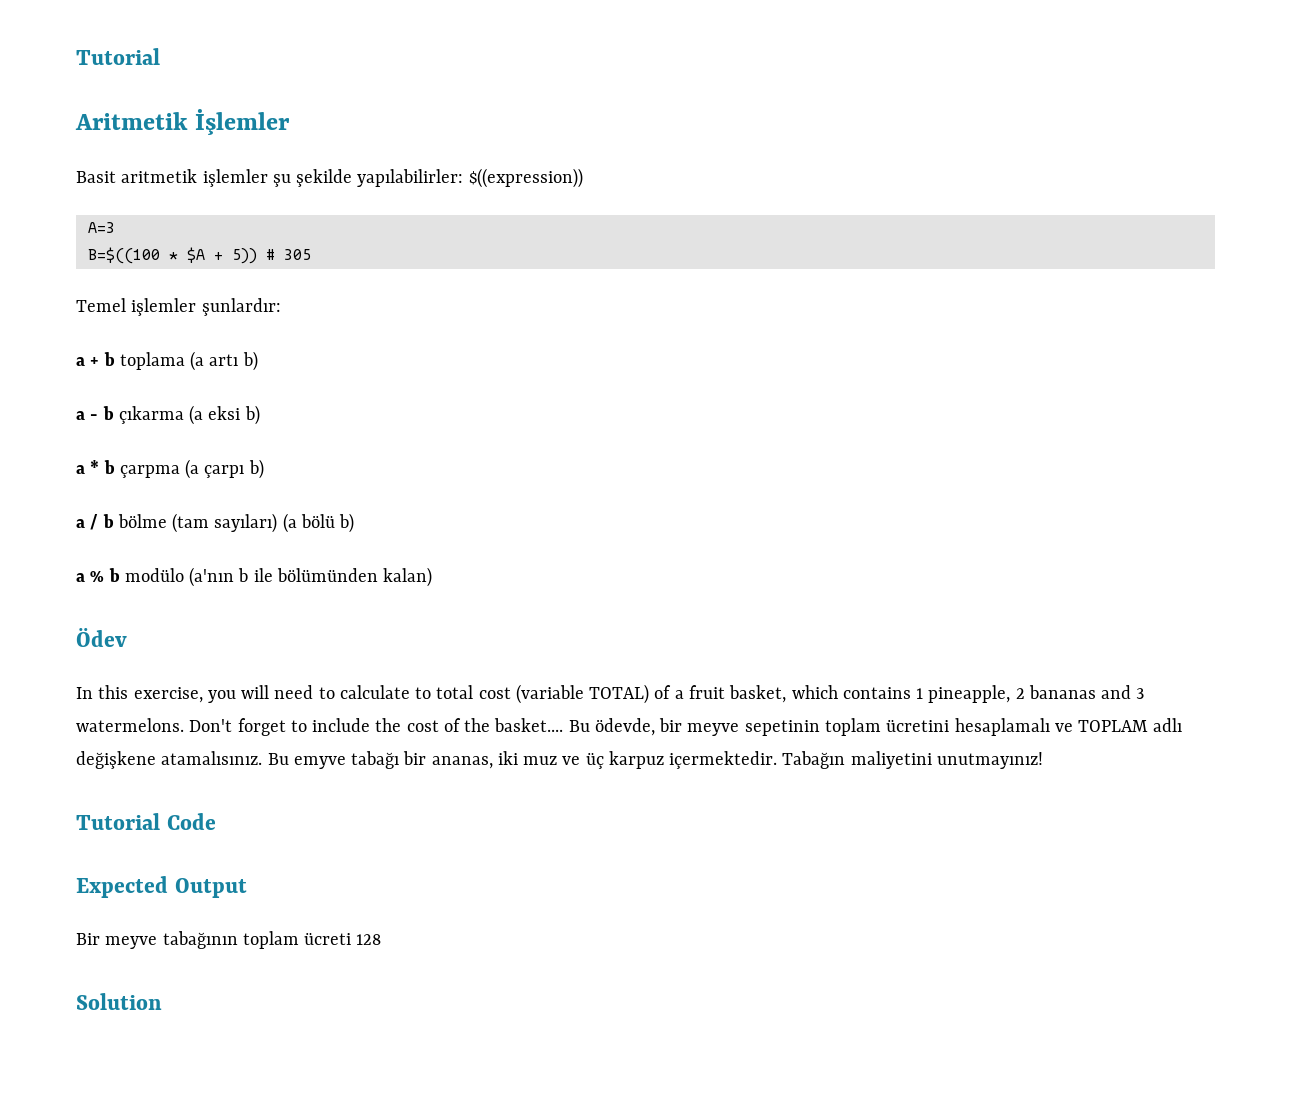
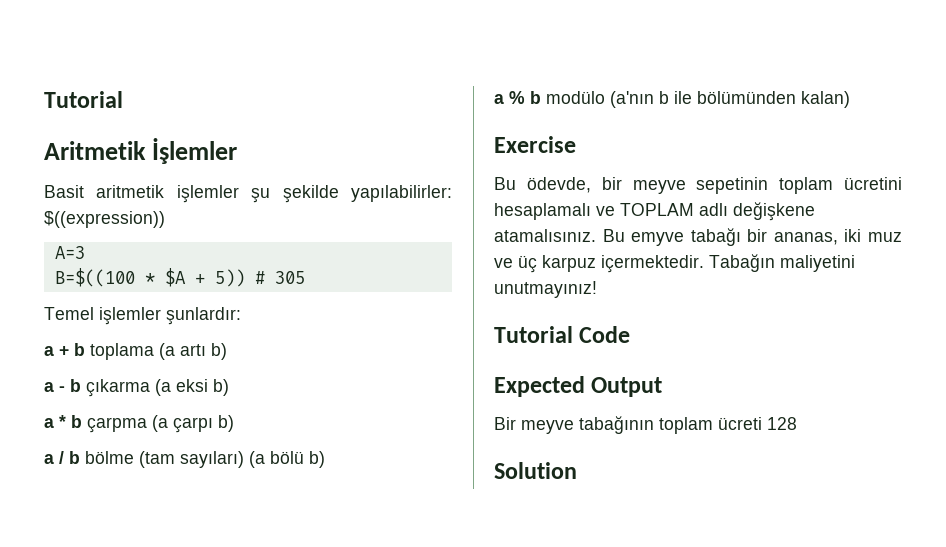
- Ödev
- In this exercise, you will need to calculate to total cost (variable TOTAL) of a fruit basket, which contains 1 pineapple, 2 bananas and 3 watermelons. Don't forget to include the cost of the basket.... Bu ödevde, bir meyve sepetinin toplam ücretini hesaplamalı ve TOPLAM adlı değişkene atamalısınız.
+ Exercise
+ Bu ödevde, bir meyve sepetinin toplam ücretini hesaplamalı ve TOPLAM adlı değişkene atamalısınız.

